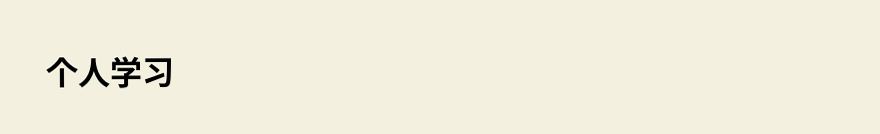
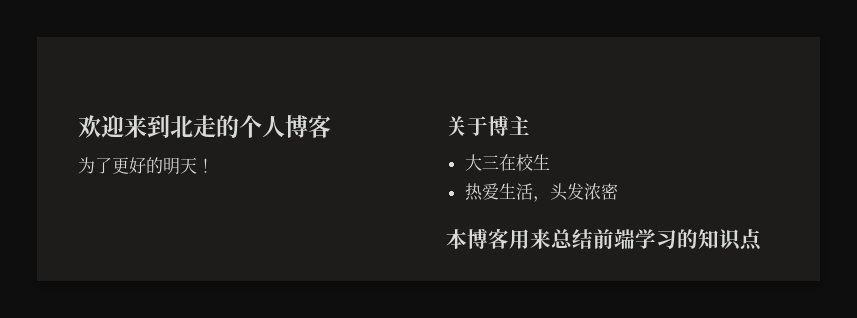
- 个人学习
+ 欢迎来到北走的个人博客
+ 为了更好的明天！
+ 关于博主
+ 大三在校生
+ 热爱生活，头发浓密
+ 本博客用来总结前端学习的知识点

